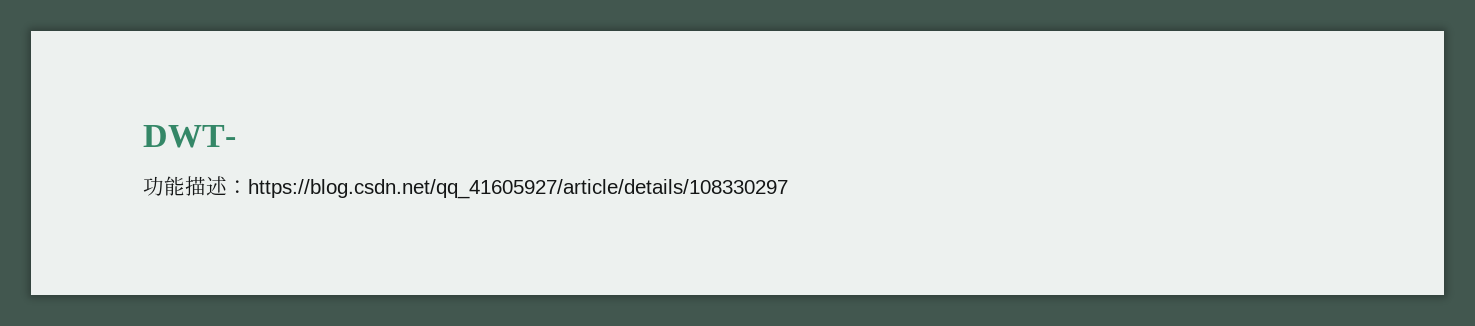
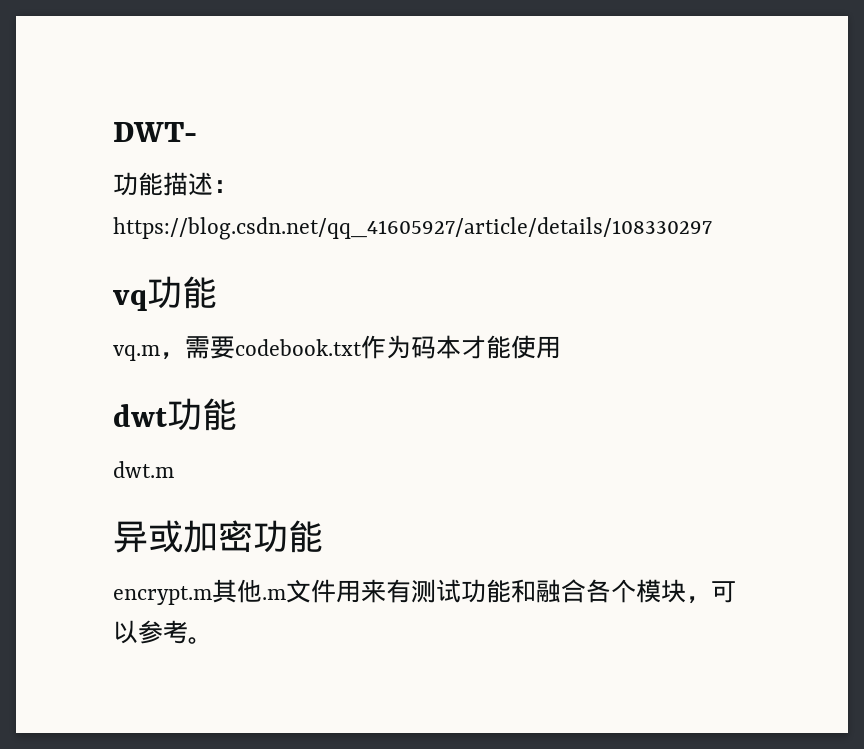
+ vq功能
+ vq.m，需要codebook.txt作为码本才能使用
+ dwt功能
+ dwt.m
+ 异或加密功能
+ encrypt.m其他.m文件用来有测试功能和融合各个模块，可以参考。

